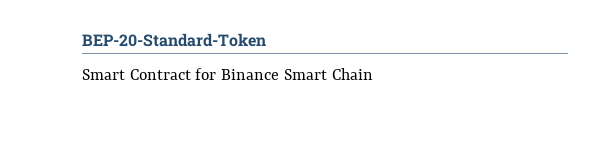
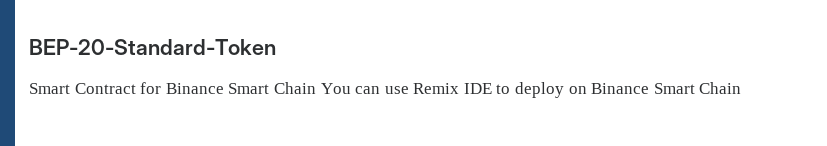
- Smart Contract for Binance Smart Chain
+ Smart Contract for Binance Smart Chain You can use Remix IDE to deploy on Binance Smart Chain

